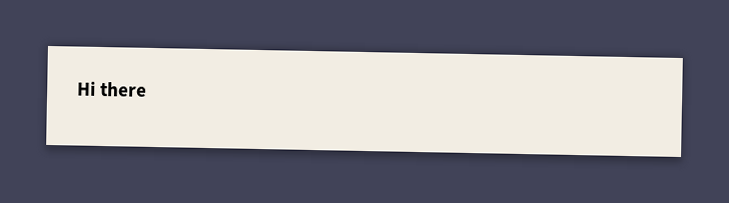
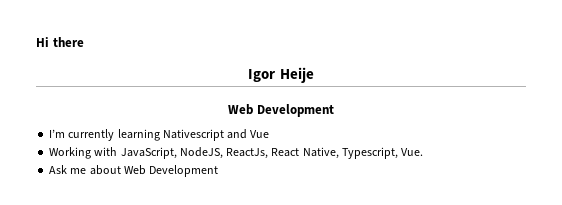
+ Igor Heije
+ Web Development
+ I’m currently learning Nativescript and Vue
+ Working with JavaScript, NodeJS, ReactJs, React Native, Typescript, Vue.
+ Ask me about Web Development

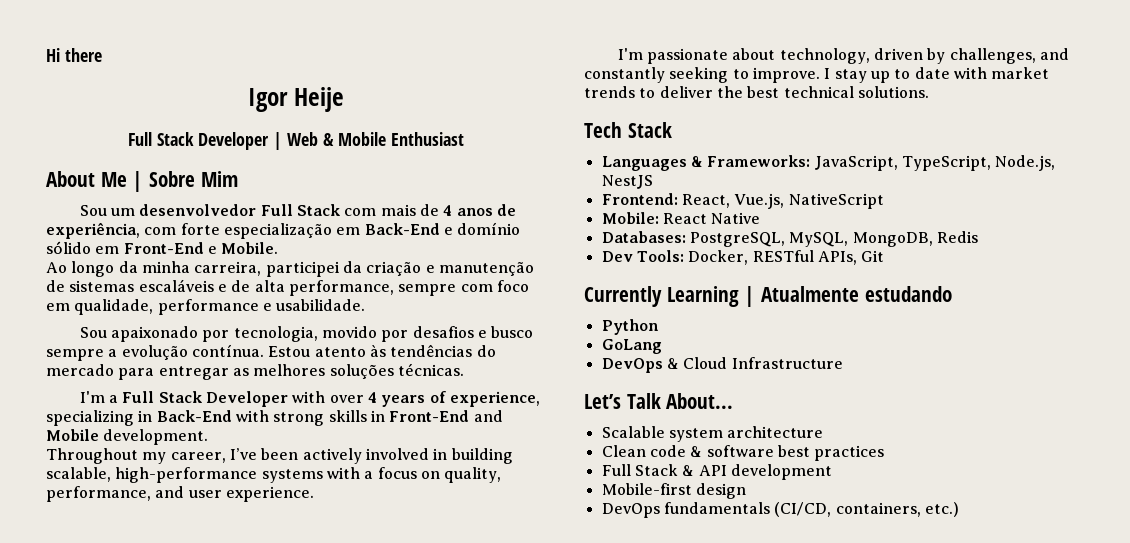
  Igor Heije
- Web Development
- I’m currently learning Nativescript and Vue
- Working with JavaScript, NodeJS, ReactJs, React Native, Typescript, Vue.
- Ask me about Web Development
+ Full Stack Developer | Web & Mobile Enthusiast
+ About Me | Sobre Mim
+ Sou um desenvolvedor Full Stack com mais de 4 anos de experiência, com forte especialização em Back-End e domínio sólido em Front-End e Mobile.
+ Ao longo da minha carreira, participei da criação e manutenção de sistemas escaláveis e de alta performance, sempre com foco em qualidade, performance e usabilidade.
+ Sou apaixonado por tecnologia, movido por desafios e busco sempre a evolução contínua. Estou atento às tendências do mercado para entregar as melhores soluções técnicas.
+ I'm a Full Stack Developer with over 4 years of experience, specializing in Back-End with strong skills in Front-End and Mobile development.
+ Throughout my career, I’ve been actively involved in building scalable, high-performance systems with a focus on quality, performance, and user experience.
+ I'm passionate about technology, driven by challenges, and constantly seeking to improve. I stay up to date with market trends to deliver the best technical solutions.
+ Tech Stack
+ Languages & Frameworks: JavaScript, TypeScript, Node.js, NestJS
+ Frontend: React, Vue.js, NativeScript
+ Mobile: React Native
+ Databases: PostgreSQL, MySQL, MongoDB, Redis
+ Dev Tools: Docker, RESTful APIs, Git
+ Currently Learning | Atualmente estudando
+ Python
+ GoLang
+ DevOps & Cloud Infrastructure
+ Let’s Talk About...
+ Scalable system architecture
+ Clean code & software best practices
+ Full Stack & API development
+ Mobile-first design
+ DevOps fundamentals (CI/CD, containers, etc.)

